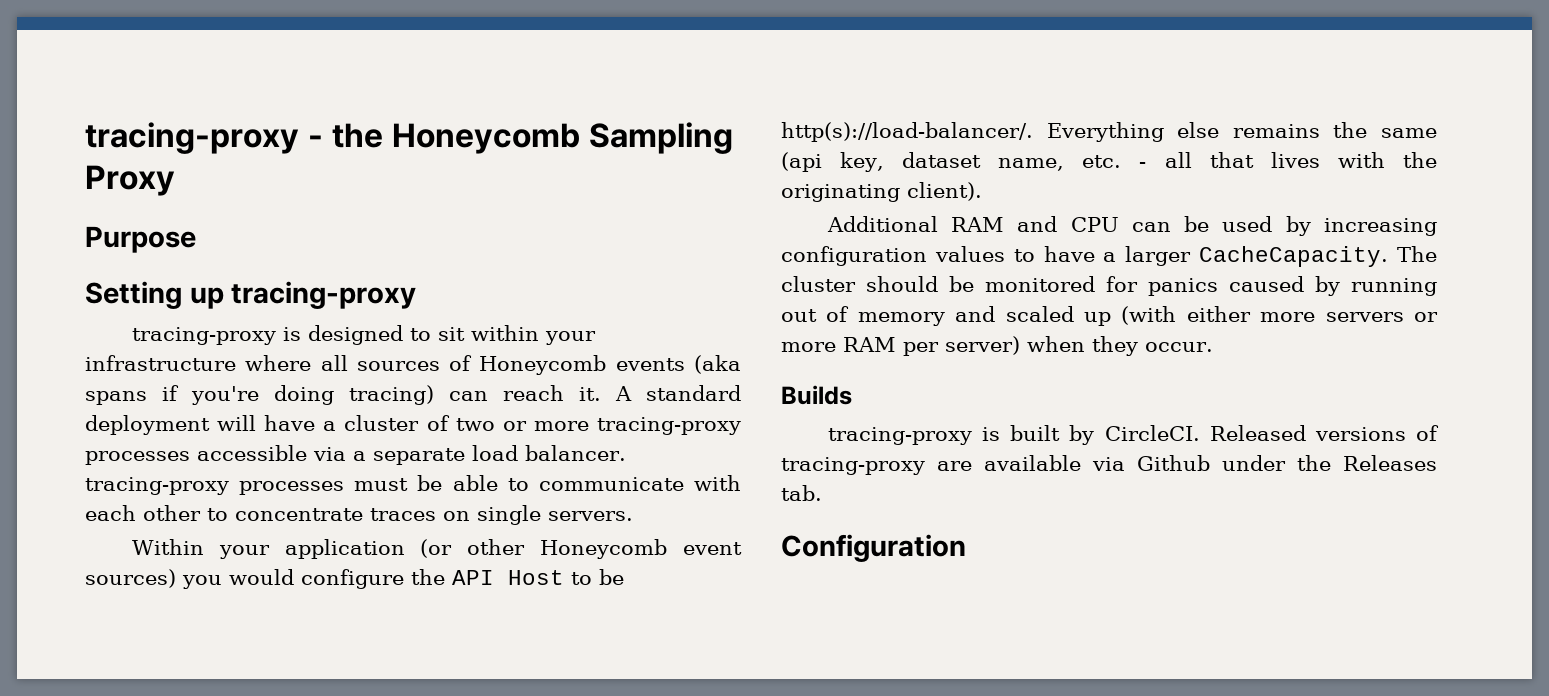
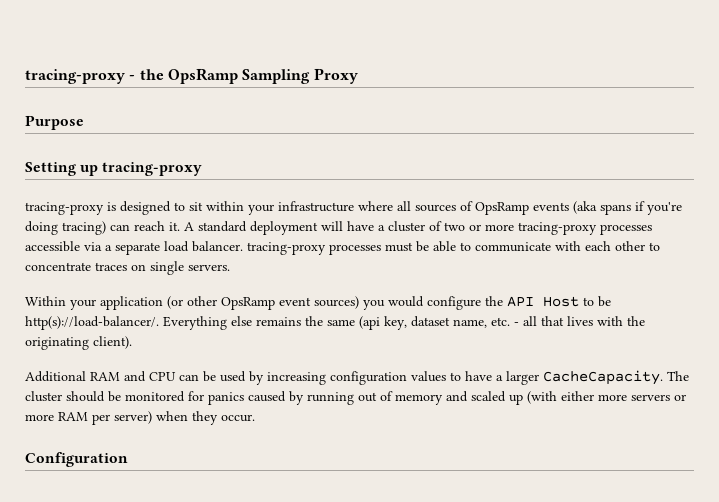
- tracing-proxy - the Honeycomb Sampling Proxy
+ tracing-proxy - the OpsRamp Sampling Proxy
- tracing-proxy is designed to sit within your infrastructure where all sources of Honeycomb events (aka spans if you're doing tracing) can reach it.
+ tracing-proxy is designed to sit within your infrastructure where all sources of OpsRamp events (aka spans if you're doing tracing) can reach it.
- Within your application (or other Honeycomb event sources) you would configure the API Host to be http(s)://load-balancer/.
+ Within your application (or other OpsRamp event sources) you would configure the API Host to be http(s)://load-balancer/.
- Builds
- tracing-proxy is built by CircleCI. Released versions of tracing-proxy are available via Github under the Releases tab.

